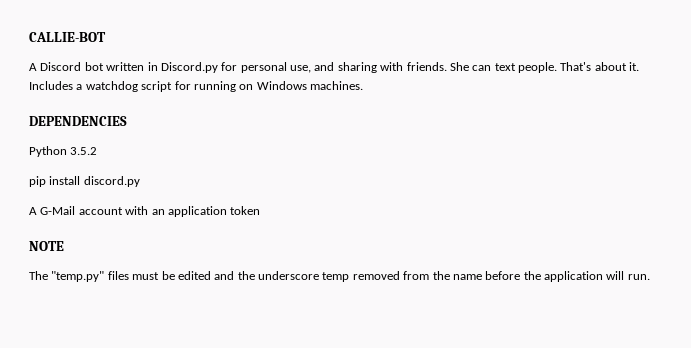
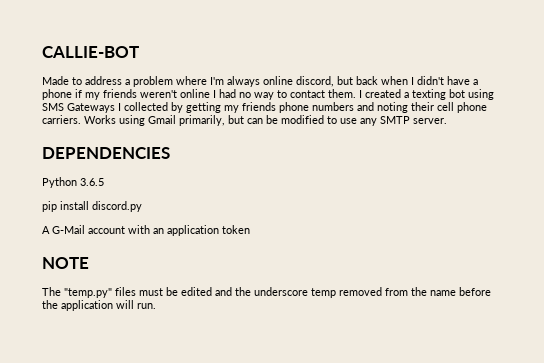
- A Discord bot written in Discord.py for personal use, and sharing with friends. She can text people. That's about it. Includes a watchdog script for running on Windows machines.
+ Made to address a problem where I'm always online discord, but back when I didn't have a phone if my friends weren't online I had no way to contact them. I created a texting bot using SMS Gateways I collected by getting my friends phone numbers and noting their cell phone carriers. Works using Gmail primarily, but can be modified to use any SMTP server.
- Python 3.5.2
+ Python 3.6.5

